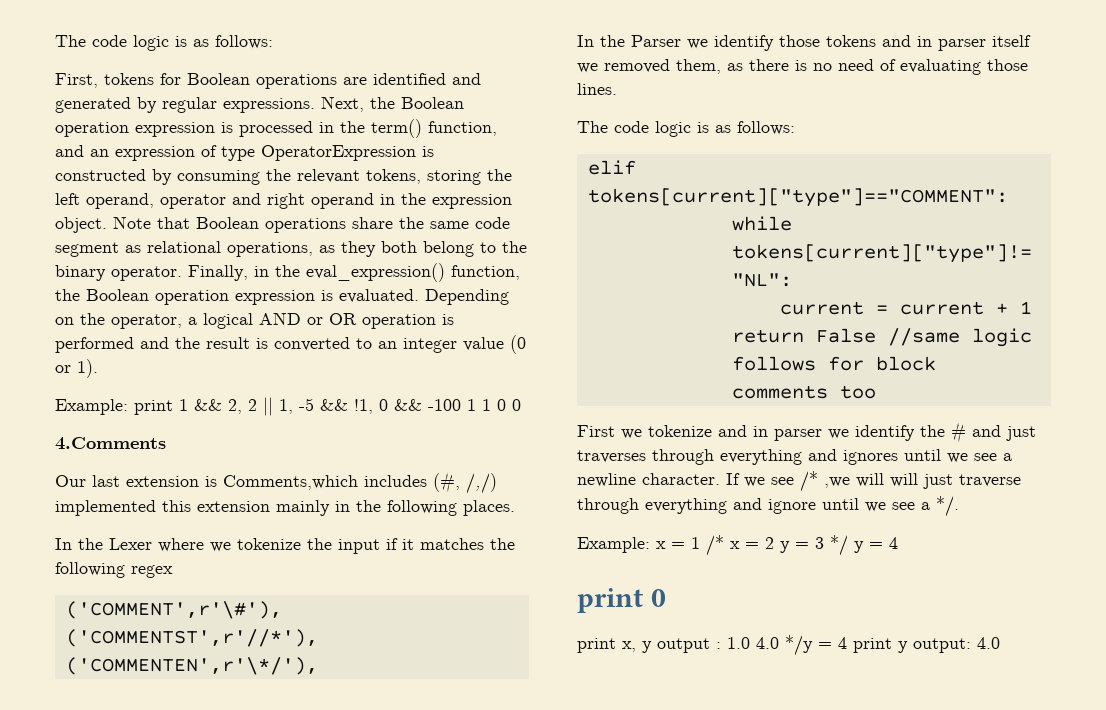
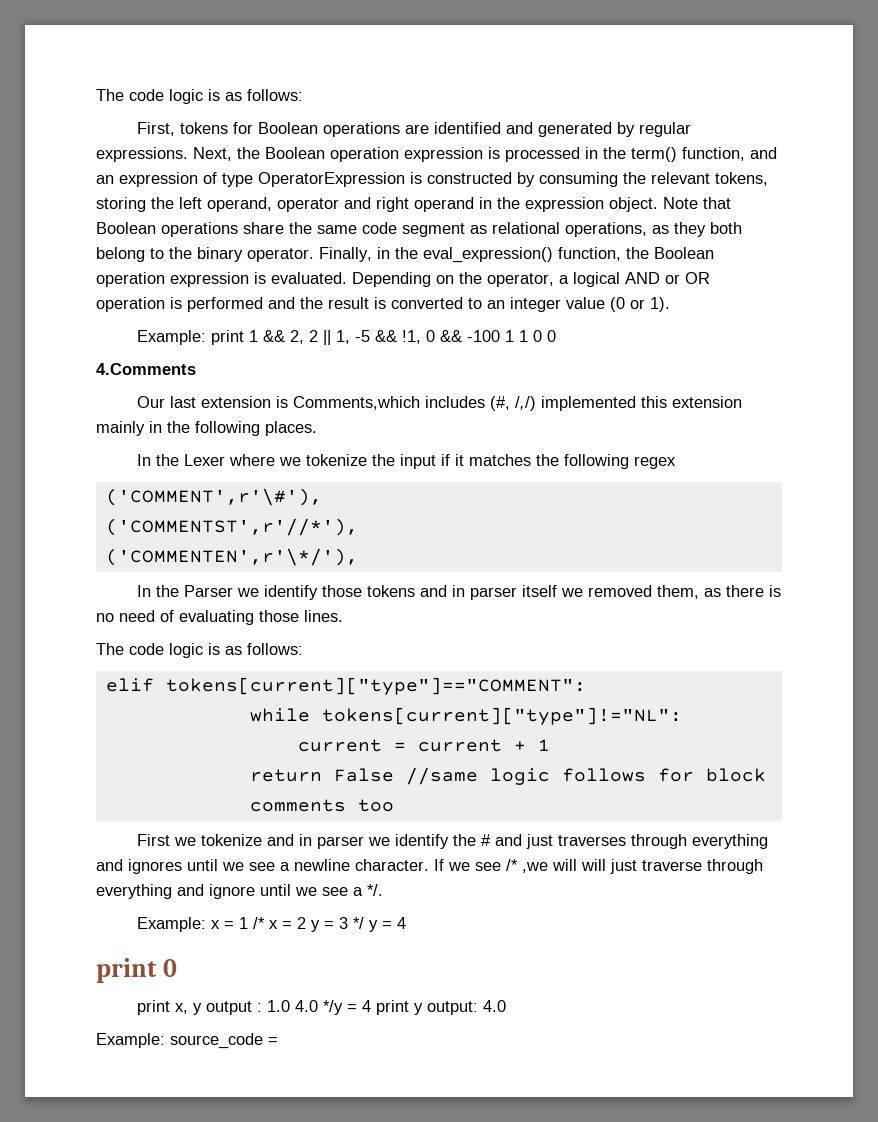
+ Example: source_code =

